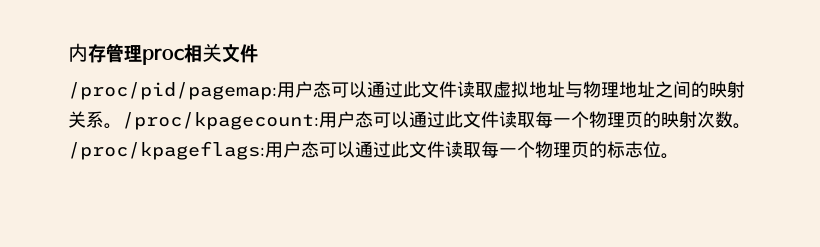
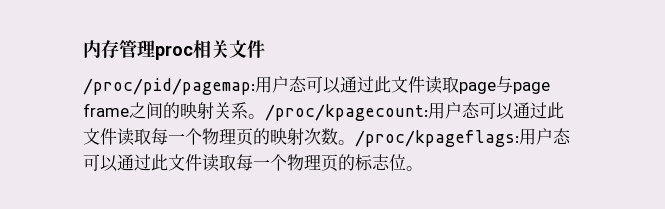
- /proc/pid/pagemap:用户态可以通过此文件读取虚拟地址与物理地址之间的映射关系。
+ /proc/pid/pagemap:用户态可以通过此文件读取page与page frame之间的映射关系。

